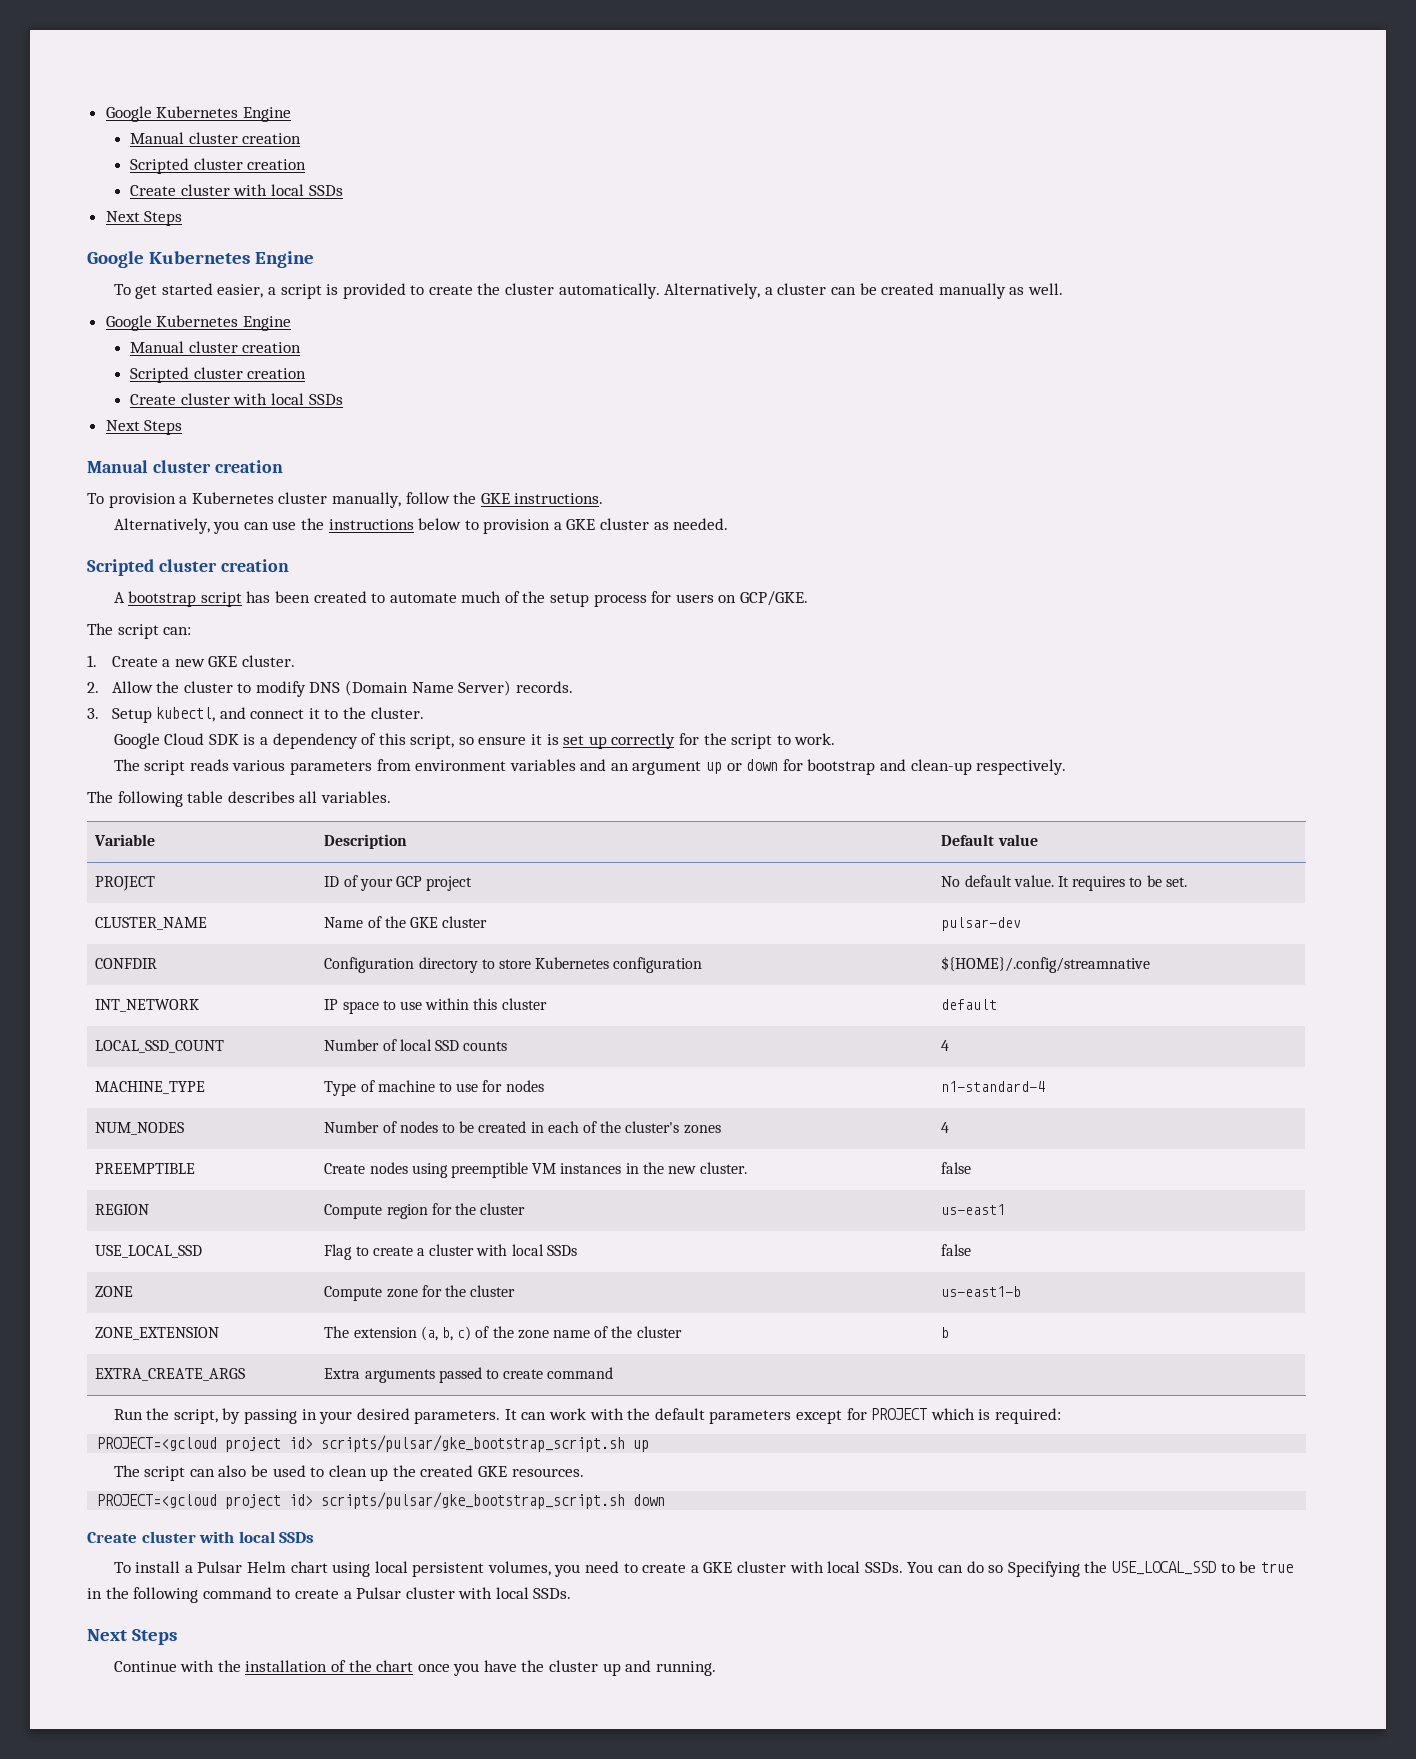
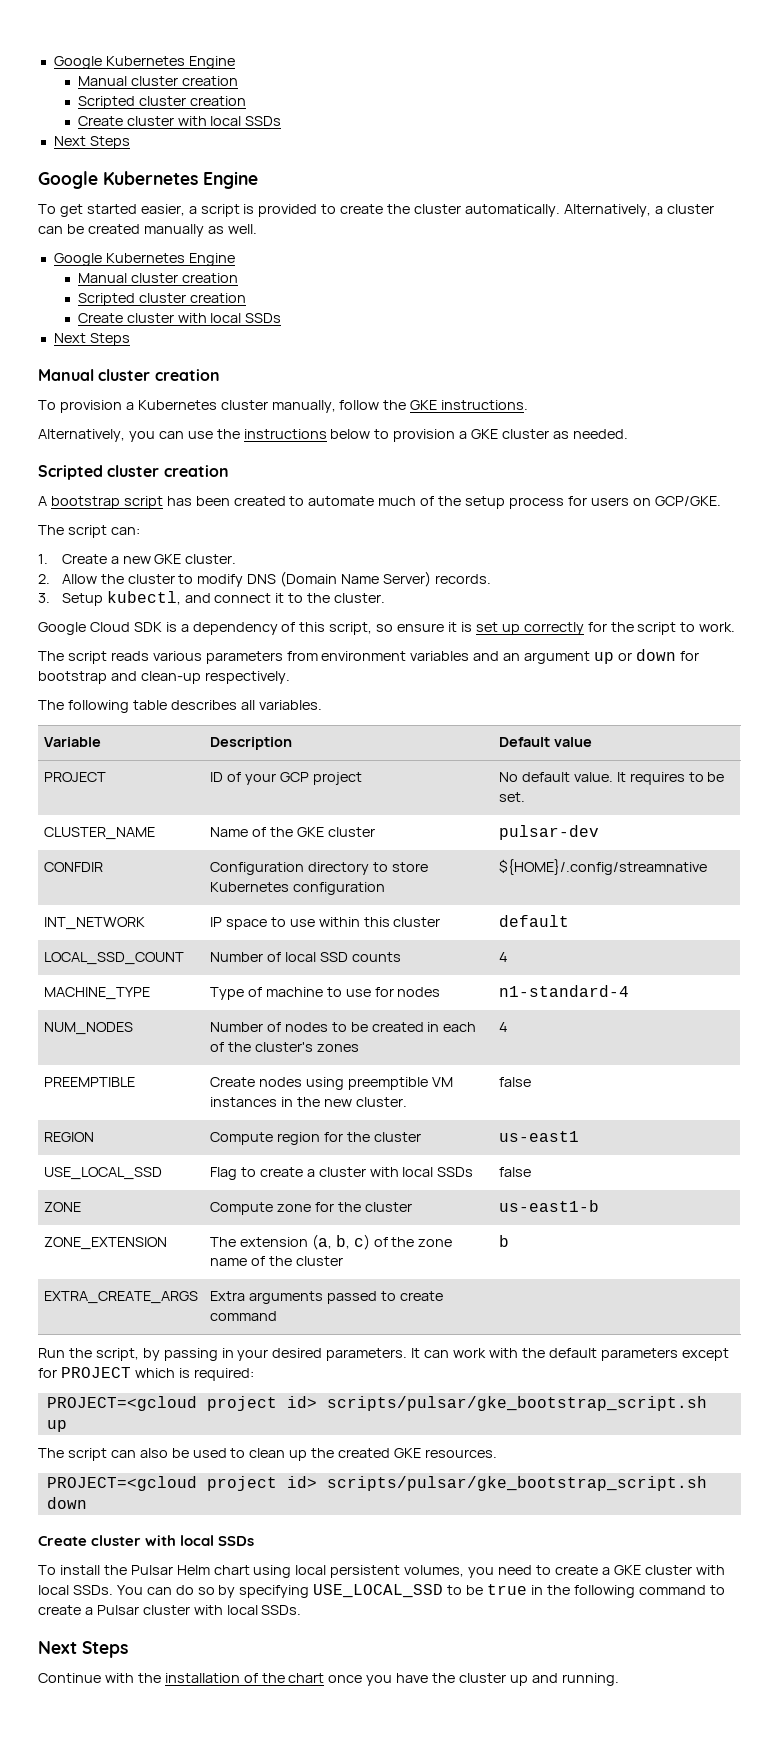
- To install a Pulsar Helm chart using local persistent volumes, you need to create a GKE cluster with local SSDs.
+ To install the Pulsar Helm chart using local persistent volumes, you need to create a GKE cluster with local SSDs.
- You can do so Specifying the USE_LOCAL_SSD to be true in the following command to create a Pulsar cluster with local SSDs.
+ You can do so by specifying USE_LOCAL_SSD to be true in the following command to create a Pulsar cluster with local SSDs.

